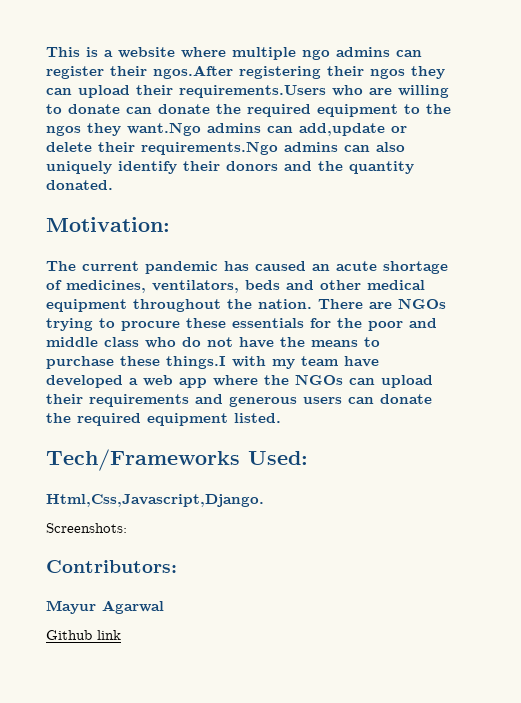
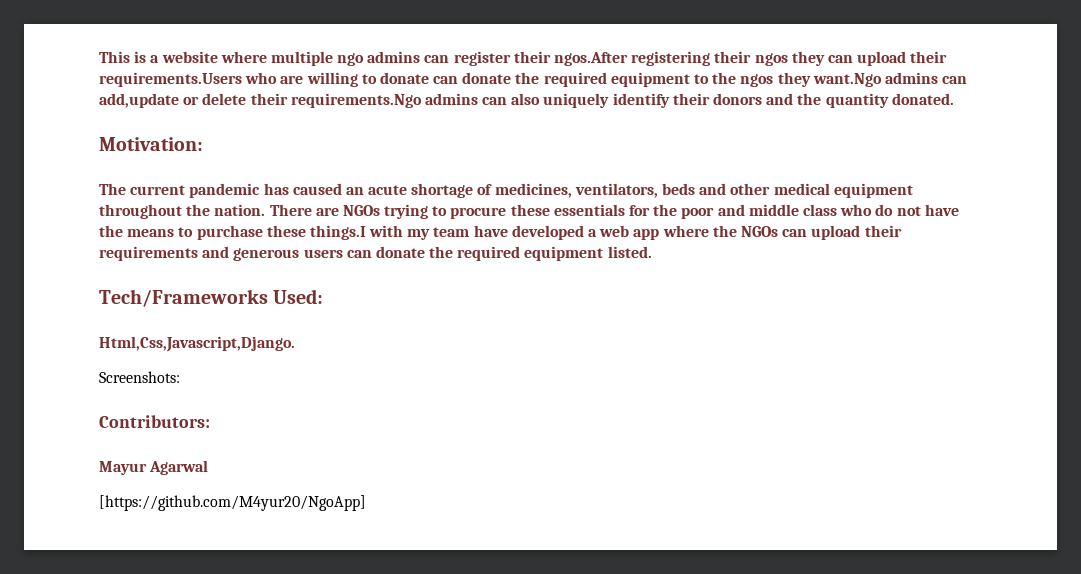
- Github link
+ [https://github.com/M4yur20/NgoApp]

